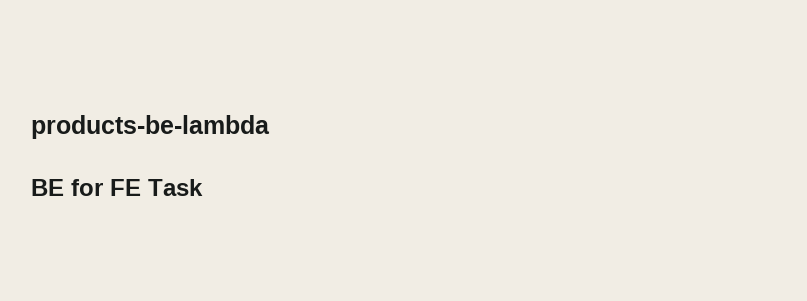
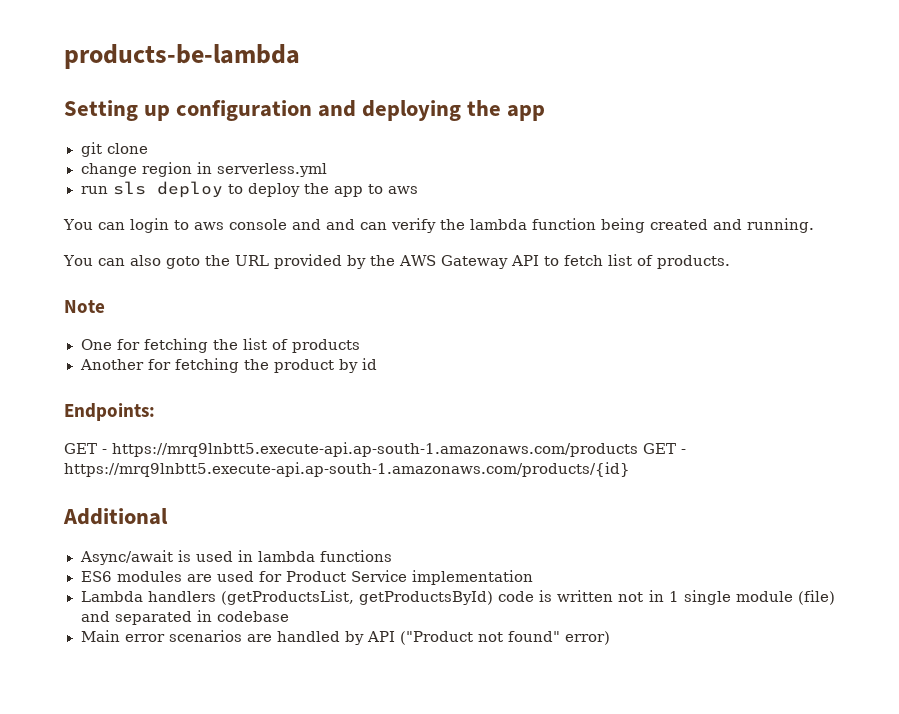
- BE for FE Task
+ Setting up configuration and deploying the app
+ git clone
+ change region in serverless.yml
+ run sls deploy to deploy the app to aws
+ You can login to aws console and and can verify the lambda function being created and running.
+ You can also goto the URL provided by the AWS Gateway API to fetch list of products.
+ Note
+ One for fetching the list of products
+ Another for fetching the product by id
+ Endpoints:
+ GET - https://mrq9lnbtt5.execute-api.ap-south-1.amazonaws.com/products GET - https://mrq9lnbtt5.execute-api.ap-south-1.amazonaws.com/products/{id}
+ Additional
+ Async/await is used in lambda functions
+ ES6 modules are used for Product Service implementation
+ Lambda handlers (getProductsList, getProductsById) code is written not in 1 single module (file) and separated in codebase
+ Main error scenarios are handled by API ("Product not found" error)

